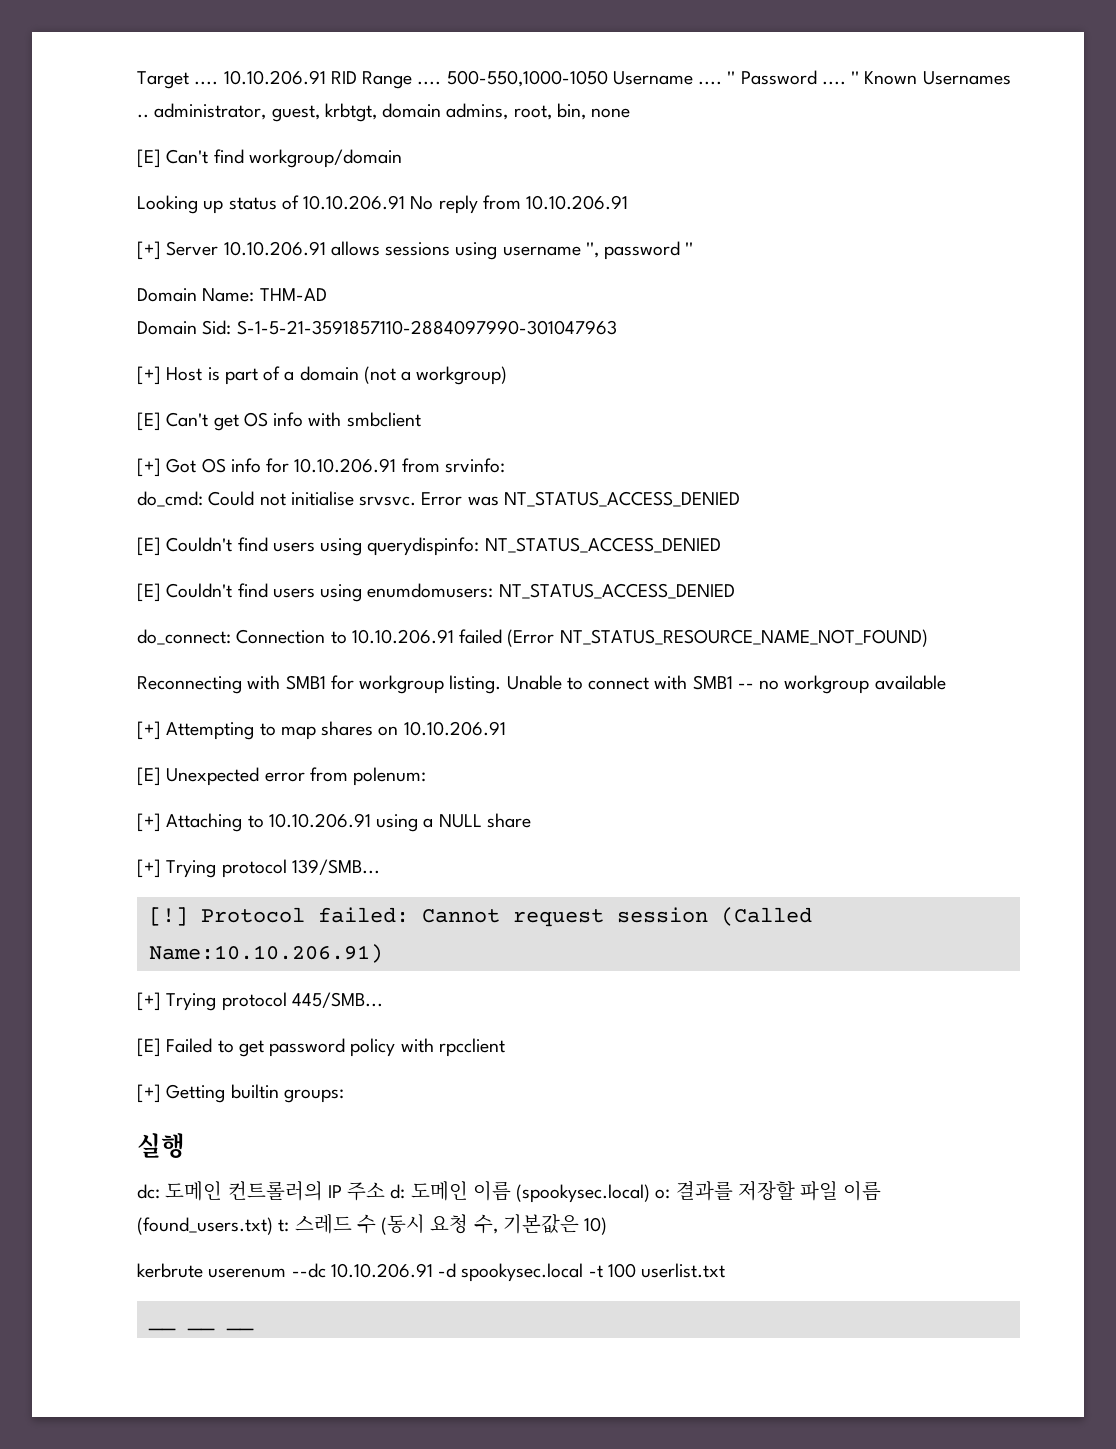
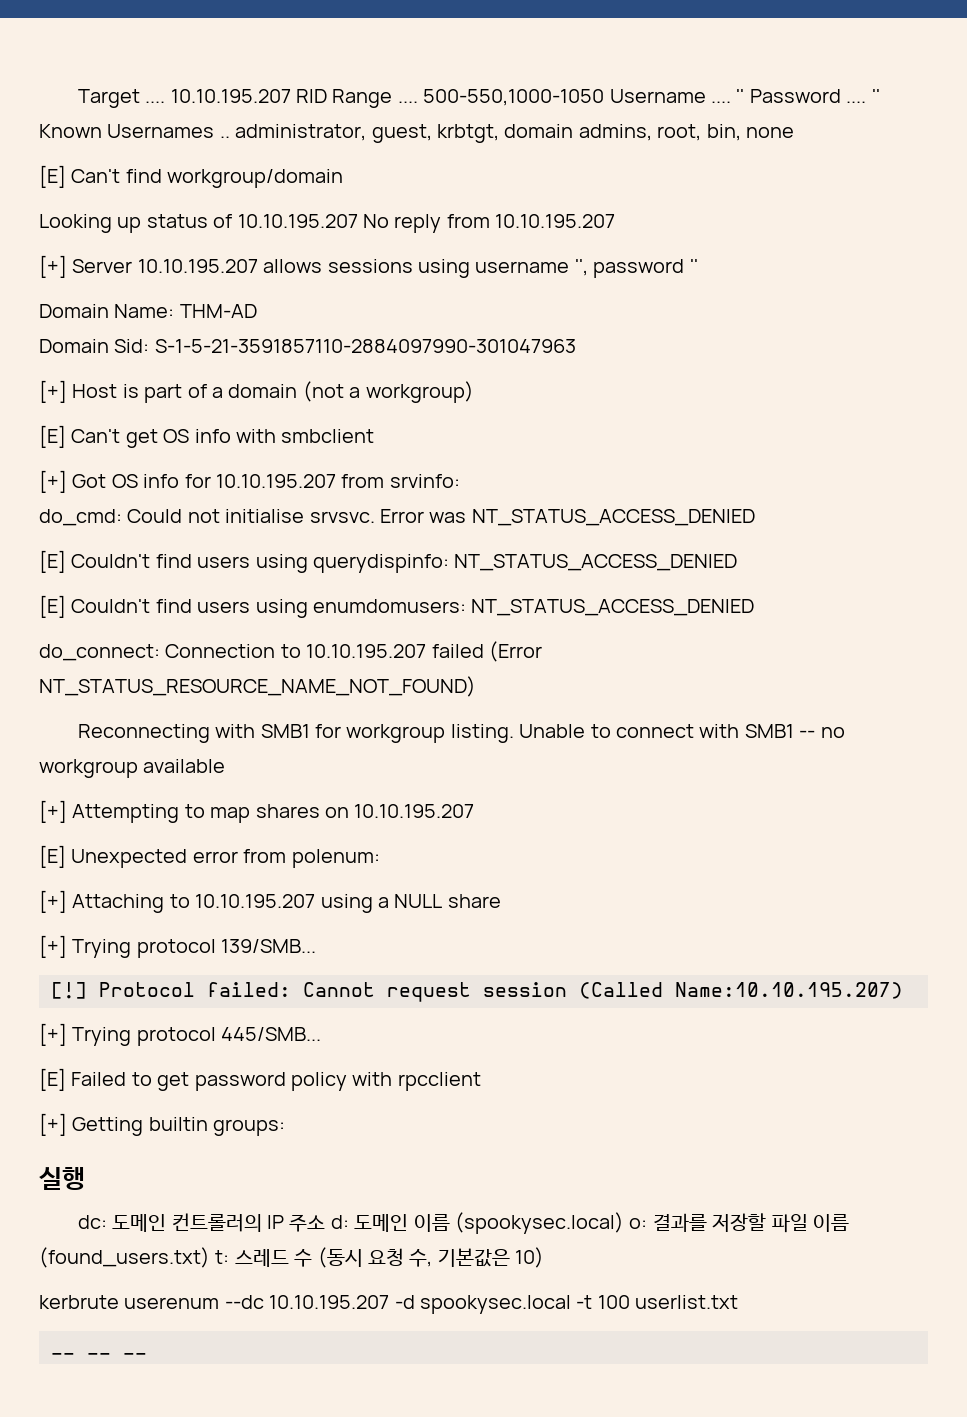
- 10.10.206.91 RID Range ....
+ 10.10.195.207 RID Range ....
- Looking up status of 10.10.206.91 No reply from 10.10.206.91
+ Looking up status of 10.10.195.207 No reply from 10.10.195.207
- [+] Server 10.10.206.91 allows sessions using username '', password ''
+ [+] Server 10.10.195.207 allows sessions using username '', password ''
- [+] Got OS info for 10.10.206.91 from srvinfo:
+ [+] Got OS info for 10.10.195.207 from srvinfo:
- do_connect: Connection to 10.10.206.91 failed (Error NT_STATUS_RESOURCE_NAME_NOT_FOUND)
+ do_connect: Connection to 10.10.195.207 failed (Error NT_STATUS_RESOURCE_NAME_NOT_FOUND)
- [+] Attempting to map shares on 10.10.206.91
+ [+] Attempting to map shares on 10.10.195.207
- [+] Attaching to 10.10.206.91 using a NULL share
+ [+] Attaching to 10.10.195.207 using a NULL share
- Protocol failed: Cannot request session (Called Name:10.10.206.91)
+ Protocol failed: Cannot request session (Called Name:10.10.195.207)
- kerbrute userenum --dc 10.10.206.91 -d spookysec.local -t 100 userlist.txt
+ kerbrute userenum --dc 10.10.195.207 -d spookysec.local -t 100 userlist.txt

